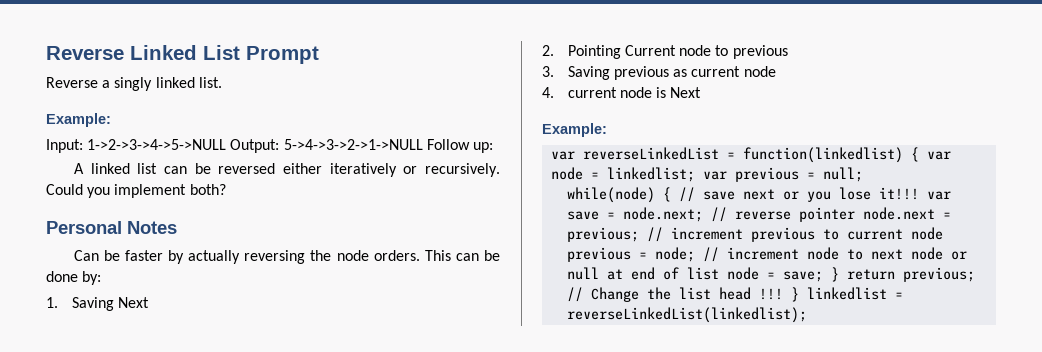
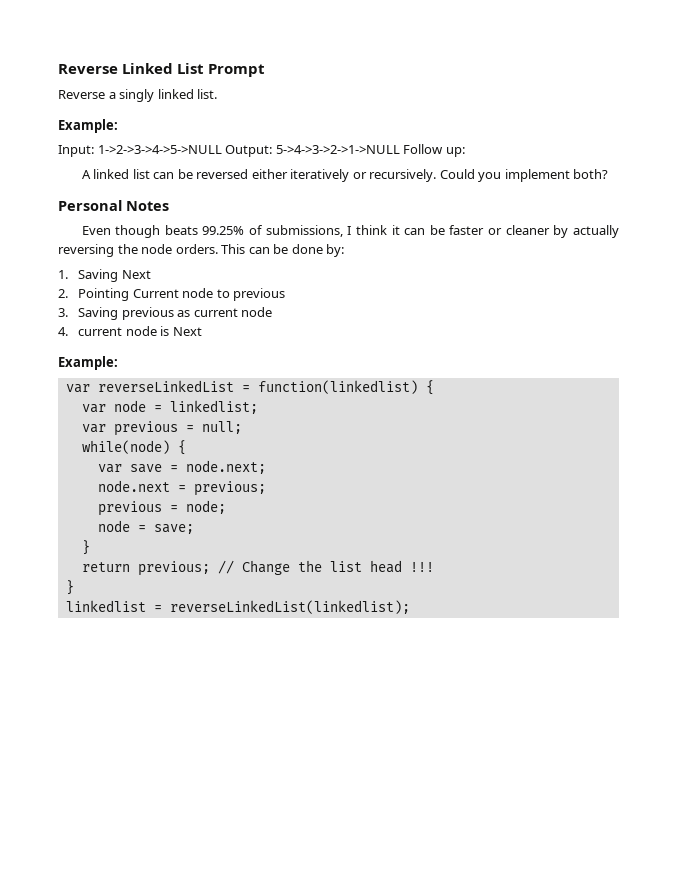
- Can be faster by actually reversing the node orders.
+ Even though beats 99.25% of submissions, I think it can be faster or cleaner by actually reversing the node orders.
- var reverseLinkedList = function(linkedlist) { var node = linkedlist; var previous = null;
+ var reverseLinkedList = function(linkedlist) {
+ var node = linkedlist;
+ var previous = null;
- while(node) { // save next or you lose it!!! var save = node.next; // reverse pointer node.next = previous; // increment previous to current node previous = node; // increment node to next node or null at end of list node = save; } return previous; // Change the list head !!! } linkedlist = reverseLinkedList(linkedlist);
+ while(node) {
+ var save = node.next;
+ node.next = previous;
+ previous = node;
+ node = save;
+ }
+ return previous; // Change the list head !!!
+ }
+ linkedlist = reverseLinkedList(linkedlist);

